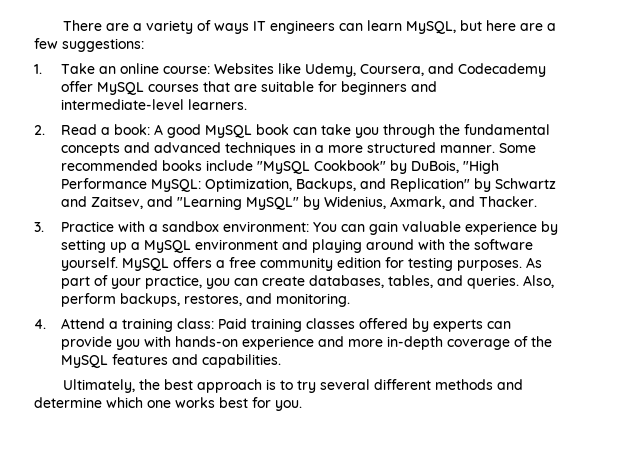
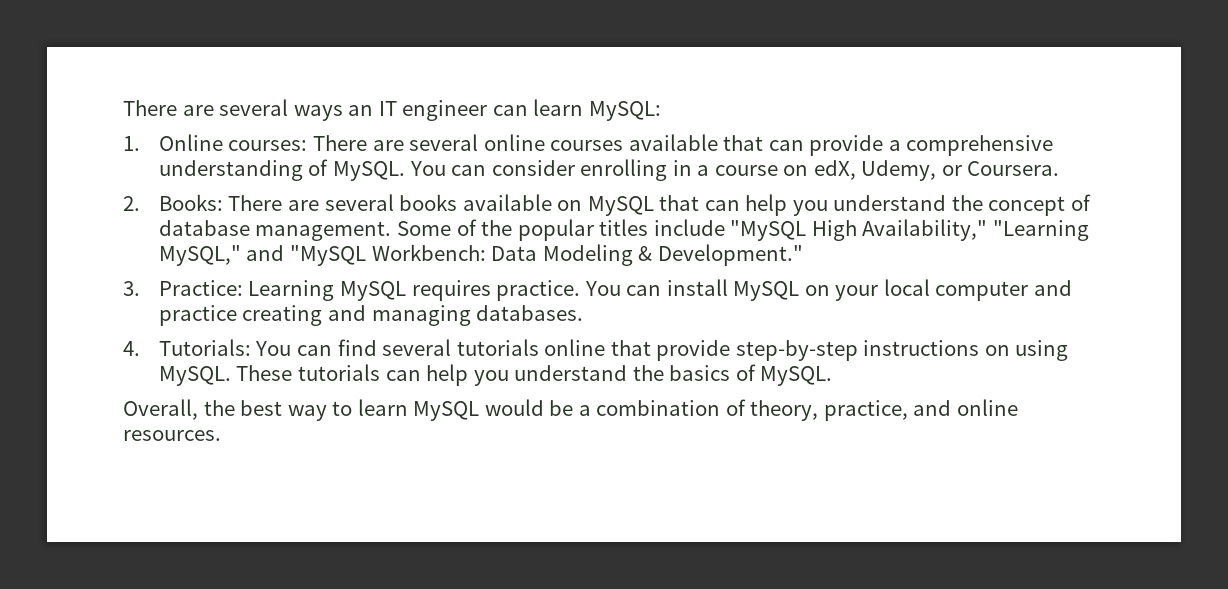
- There are a variety of ways IT engineers can learn MySQL, but here are a few suggestions:
- 1. Take an online course: Websites like Udemy, Coursera, and Codecademy offer MySQL courses that are suitable for beginners and intermediate-level learners.
- 2. Read a book: A good MySQL book can take you through the fundamental concepts and advanced techniques in a more structured manner. Some recommended books include "MySQL Cookbook" by DuBois, "High Performance MySQL: Optimization, Backups, and Replication" by Schwartz and Zaitsev, and "Learning MySQL" by Widenius, Axmark, and Thacker.
- 3. Practice with a sandbox environment: You can gain valuable experience by setting up a MySQL environment and playing around with the software yourself. MySQL offers a free community edition for testing purposes. As part of your practice, you can create databases, tables, and queries. Also, perform backups, restores, and monitoring.
- 4. Attend a training class: Paid training classes offered by experts can provide you with hands-on experience and more in-depth coverage of the MySQL features and capabilities.
- Ultimately, the best approach is to try several different methods and determine which one works best for you.
+ There are several ways an IT engineer can learn MySQL:
+ 1. Online courses: There are several online courses available that can provide a comprehensive understanding of MySQL. You can consider enrolling in a course on edX, Udemy, or Coursera.
+ 2. Books: There are several books available on MySQL that can help you understand the concept of database management. Some of the popular titles include "MySQL High Availability," "Learning MySQL," and "MySQL Workbench: Data Modeling & Development."
+ 3. Practice: Learning MySQL requires practice. You can install MySQL on your local computer and practice creating and managing databases.
+ 4. Tutorials: You can find several tutorials online that provide step-by-step instructions on using MySQL. These tutorials can help you understand the basics of MySQL.
+ Overall, the best way to learn MySQL would be a combination of theory, practice, and online resources.

